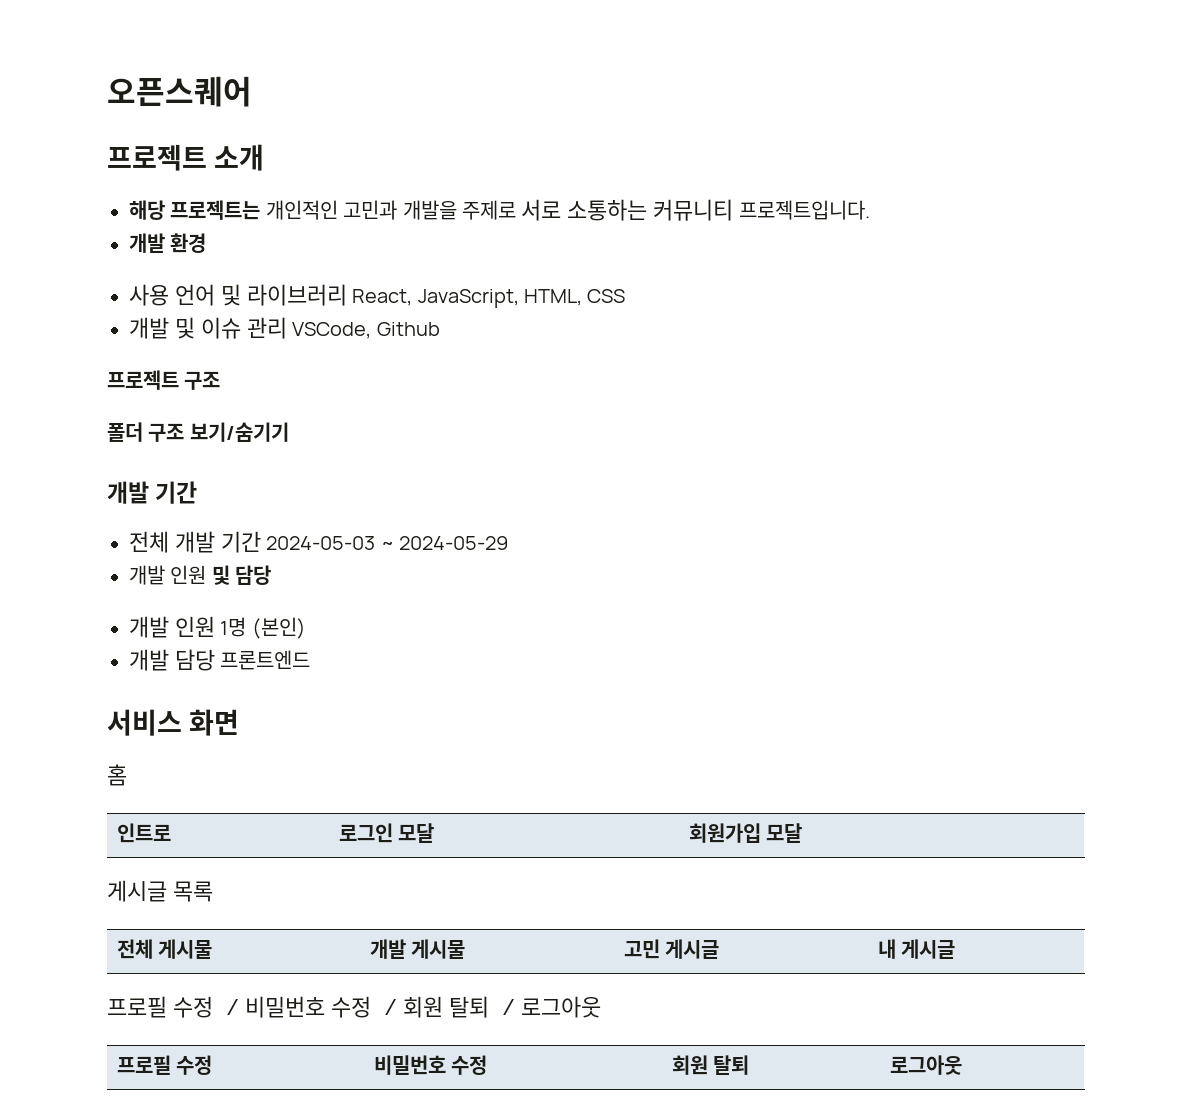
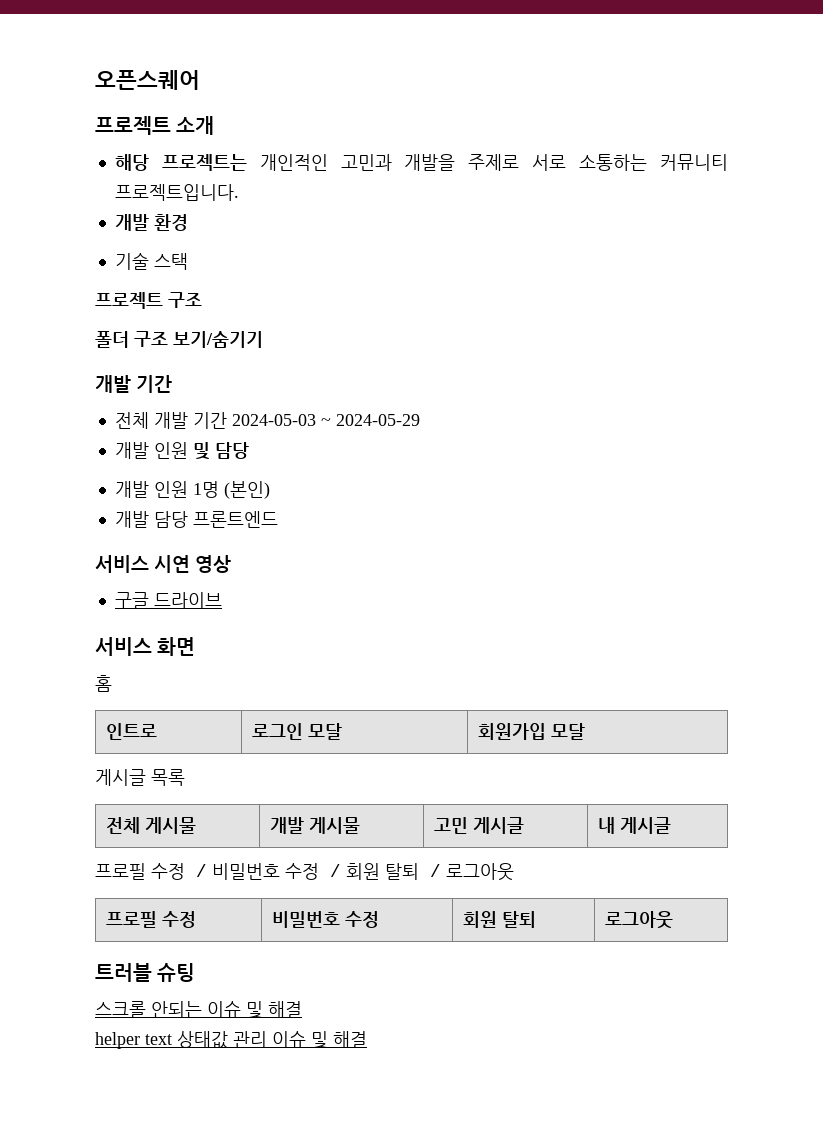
- 사용 언어 및 라이브러리 React, JavaScript, HTML, CSS
- 개발 및 이슈 관리 VSCode, Github
+ 기술 스택
+ 서비스 시연 영상
+ 구글 드라이브
+ 트러블 슈팅
+ 스크롤 안되는 이슈 및 해결
+ helper text 상태값 관리 이슈 및 해결

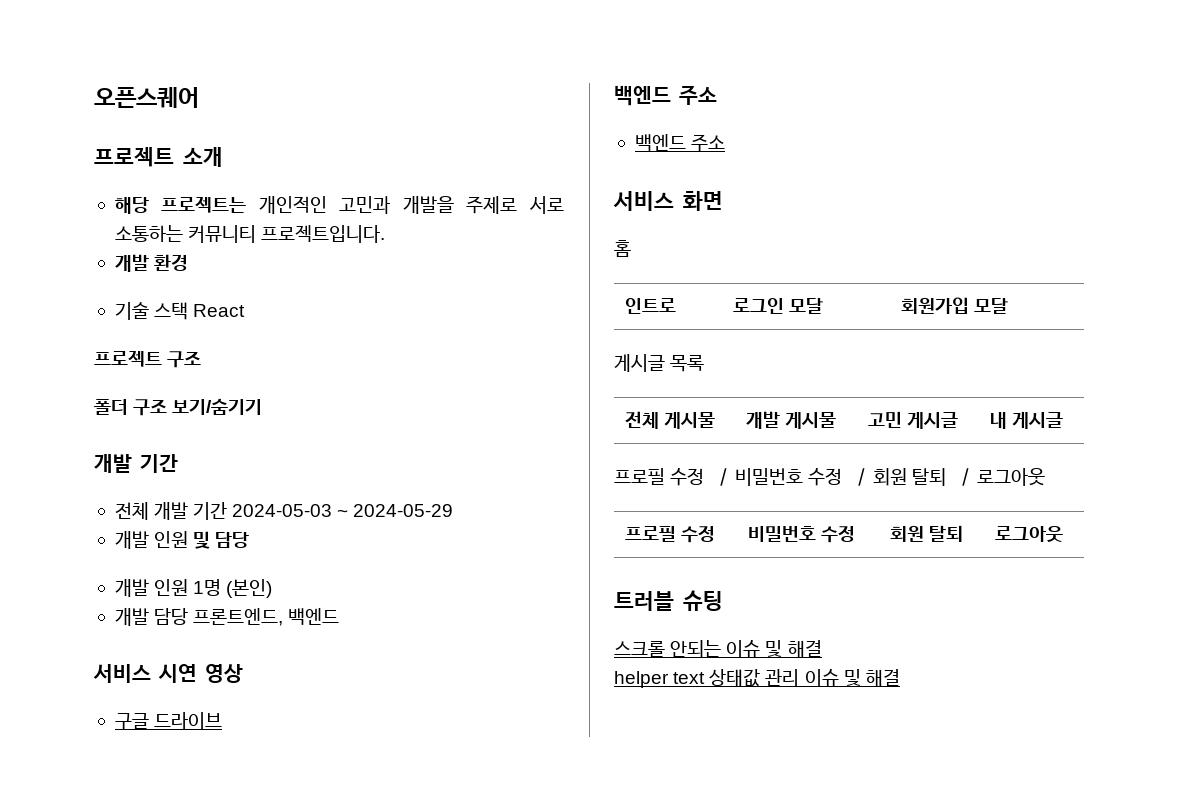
- 기술 스택
+ 기술 스택 React
- 개발 담당 프론트엔드
+ 개발 담당 프론트엔드, 백엔드
  구글 드라이브
+ 백엔드 주소
+ 백엔드 주소

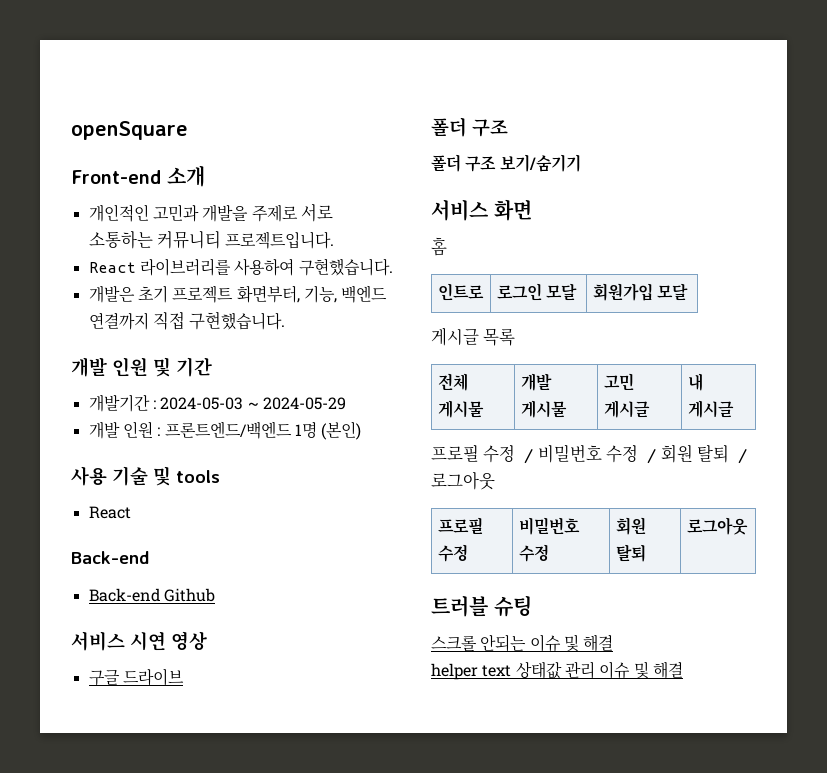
- 오픈스퀘어
- 프로젝트 소개
+ openSquare
+ Front-end 소개
- 해당 프로젝트는 개인적인 고민과 개발을 주제로 서로 소통하는 커뮤니티 프로젝트입니다.
+ 개인적인 고민과 개발을 주제로 서로 소통하는 커뮤니티 프로젝트입니다.
- 개발 환경
- 기술 스택 React
- 프로젝트 구조
- 폴더 구조 보기/숨기기
- 개발 기간
+ React 라이브러리를 사용하여 구현했습니다.
+ 개발은 초기 프로젝트 화면부터, 기능, 백엔드 연결까지 직접 구현했습니다.
+ 개발 인원 및 기간
- 전체 개발 기간 2024-05-03 ~ 2024-05-29
+ 개발기간 : 2024-05-03 ~ 2024-05-29
- 개발 인원 및 담당
- 개발 인원 1명 (본인)
- 개발 담당 프론트엔드, 백엔드
+ 개발 인원 : 프론트엔드/백엔드 1명 (본인)
+ 사용 기술 및 tools
+ React
+ Back-end
+ Back-end Github
  구글 드라이브
- 백엔드 주소
- 백엔드 주소
+ 폴더 구조
+ 폴더 구조 보기/숨기기

